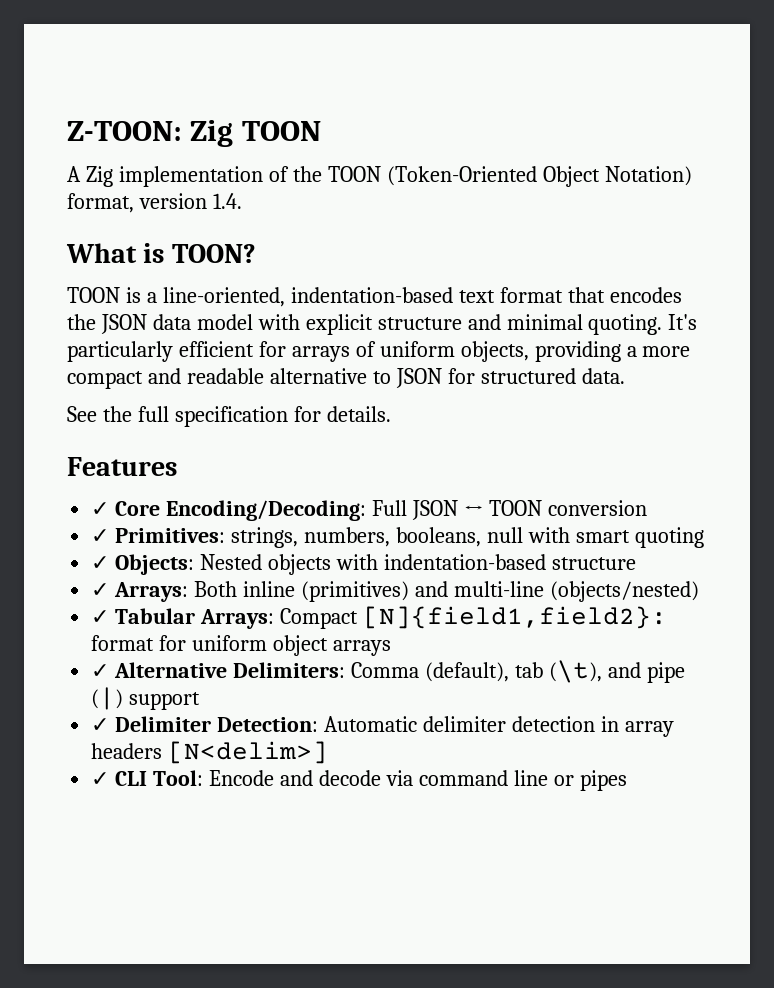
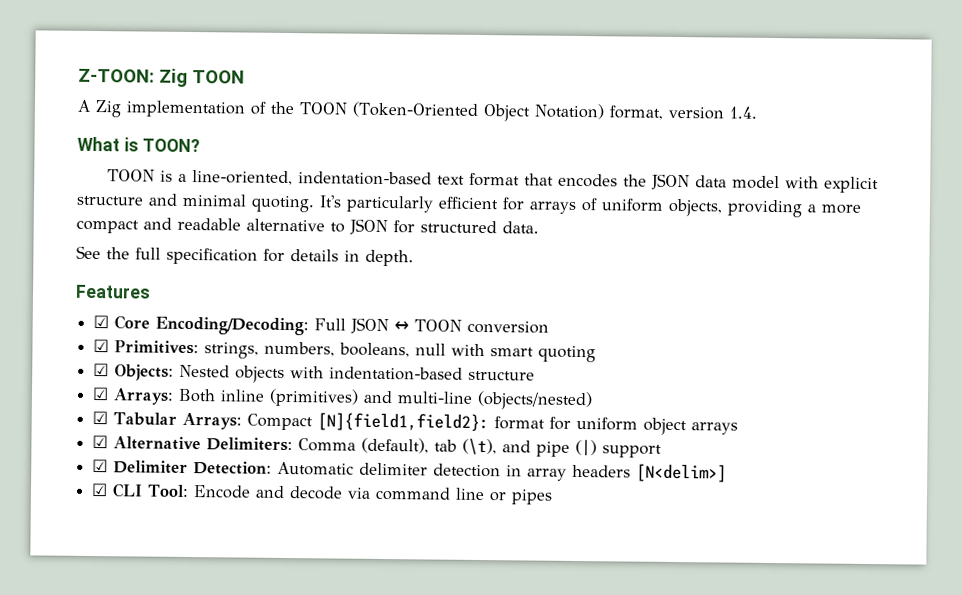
- See the full specification for details.
+ See the full specification for details in depth.
- ✓ Core Encoding/Decoding: Full JSON ↔ TOON conversion
+ ☑ Core Encoding/Decoding: Full JSON ↔ TOON conversion
- ✓ Primitives: strings, numbers, booleans, null with smart quoting
+ ☑ Primitives: strings, numbers, booleans, null with smart quoting
- ✓ Objects: Nested objects with indentation-based structure
+ ☑ Objects: Nested objects with indentation-based structure
- ✓ Arrays: Both inline (primitives) and multi-line (objects/nested)
+ ☑ Arrays: Both inline (primitives) and multi-line (objects/nested)
- ✓ Tabular Arrays: Compact [N]{field1,field2}: format for uniform object arrays
+ ☑ Tabular Arrays: Compact [N]{field1,field2}: format for uniform object arrays
- ✓ Alternative Delimiters: Comma (default), tab (\t), and pipe (|) support
+ ☑ Alternative Delimiters: Comma (default), tab (\t), and pipe (|) support
- ✓ Delimiter Detection: Automatic delimiter detection in array headers [N<delim>]
+ ☑ Delimiter Detection: Automatic delimiter detection in array headers [N<delim>]
- ✓ CLI Tool: Encode and decode via command line or pipes
+ ☑ CLI Tool: Encode and decode via command line or pipes

